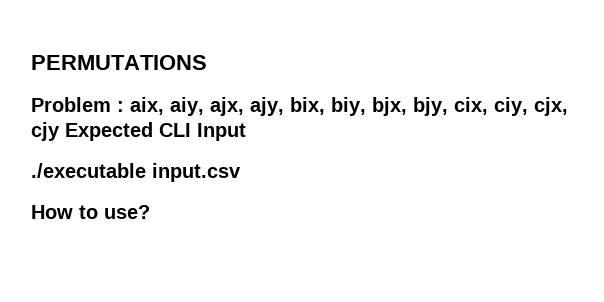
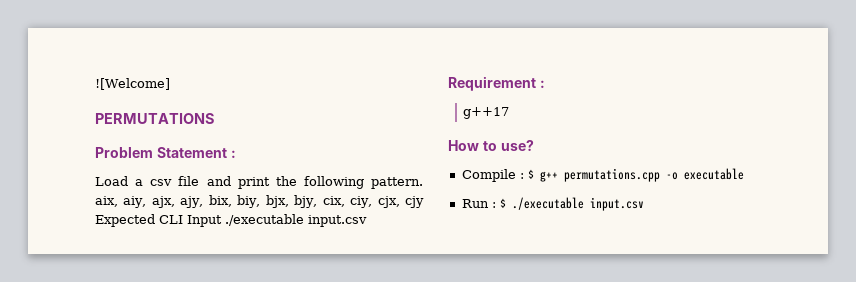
+ ![Welcome]
- Problem : aix, aiy, ajx, ajy, bix, biy, bjx, bjy, cix, ciy, cjx, cjy Expected CLI Input
- ./executable input.csv
+ Problem Statement :
+ Load a csv file and print the following pattern. aix, aiy, ajx, ajy, bix, biy, bjx, bjy, cix, ciy, cjx, cjy Expected CLI Input ./executable input.csv
+ Requirement :
+ g++17
+ Compile : $ g++ permutations.cpp -o executable
+ Run : $ ./executable input.csv

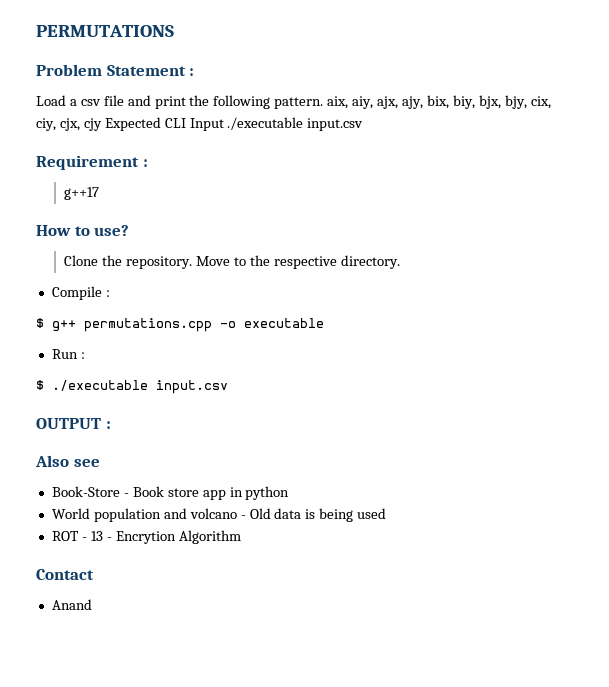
- ![Welcome]
+ Clone the repository. Move to the respective directory.
- Compile : $ g++ permutations.cpp -o executable
+ Compile :
+ $ g++ permutations.cpp -o executable
- Run : $ ./executable input.csv
+ Run :
+ $ ./executable input.csv
+ OUTPUT :
+ Also see
+ Book-Store - Book store app in python
+ World population and volcano - Old data is being used
+ ROT - 13 - Encrytion Algorithm
+ Contact
+ Anand

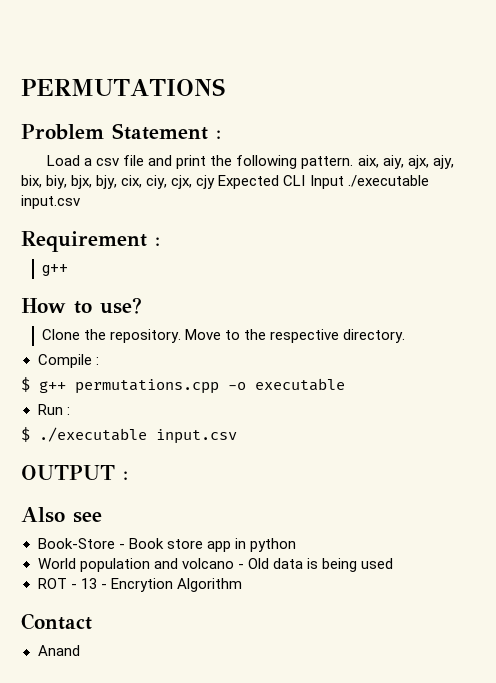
  Requirement :
- g++17
+ g++

